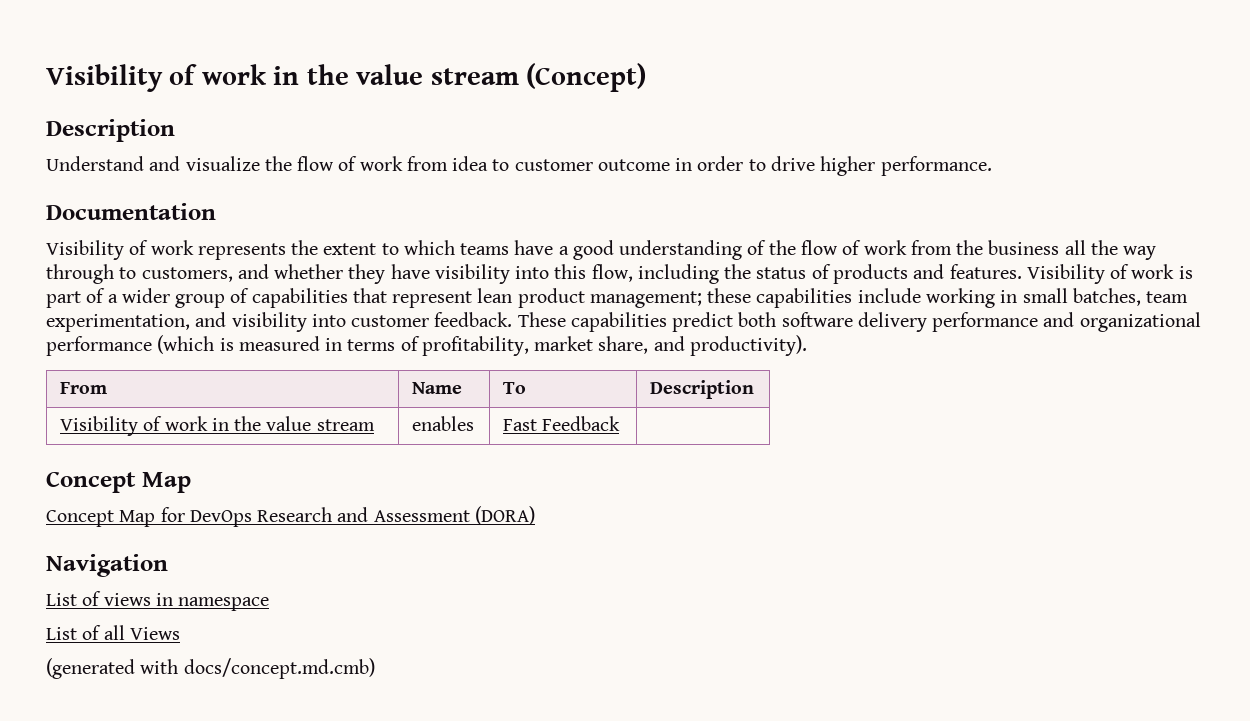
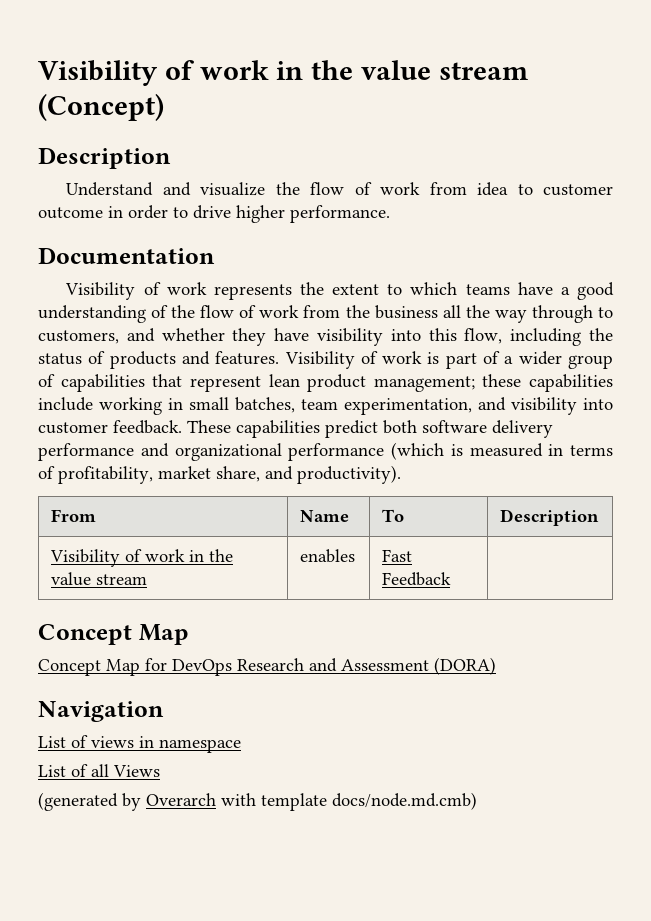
- (generated with docs/concept.md.cmb)
+ (generated by Overarch with template docs/node.md.cmb)

